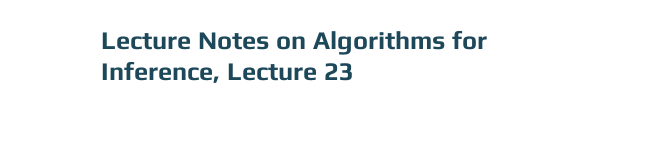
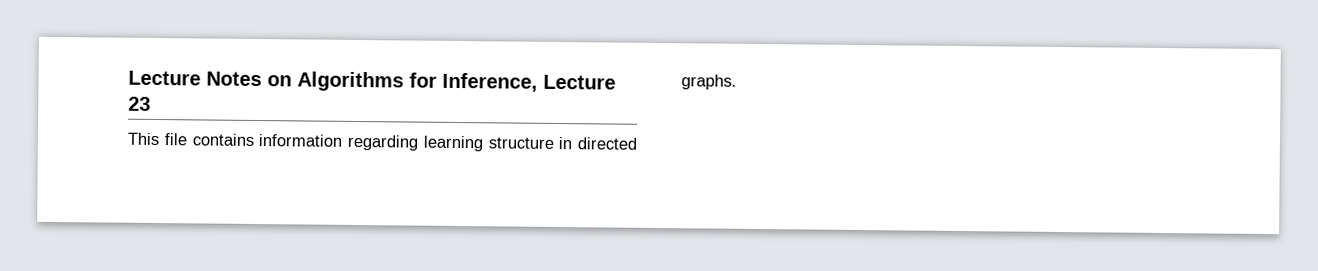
+ This file contains information regarding learning structure in directed graphs.

